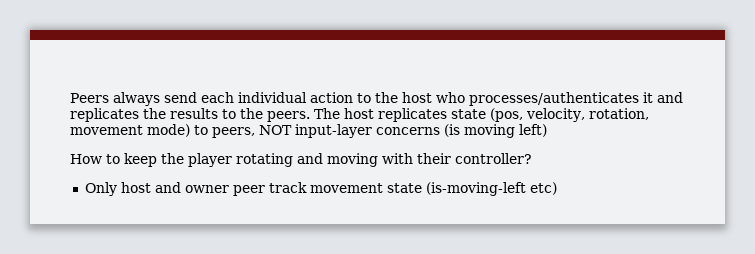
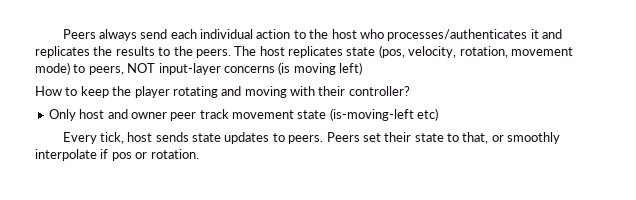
+ Every tick, host sends state updates to peers. Peers set their state to that, or smoothly interpolate if pos or rotation.

